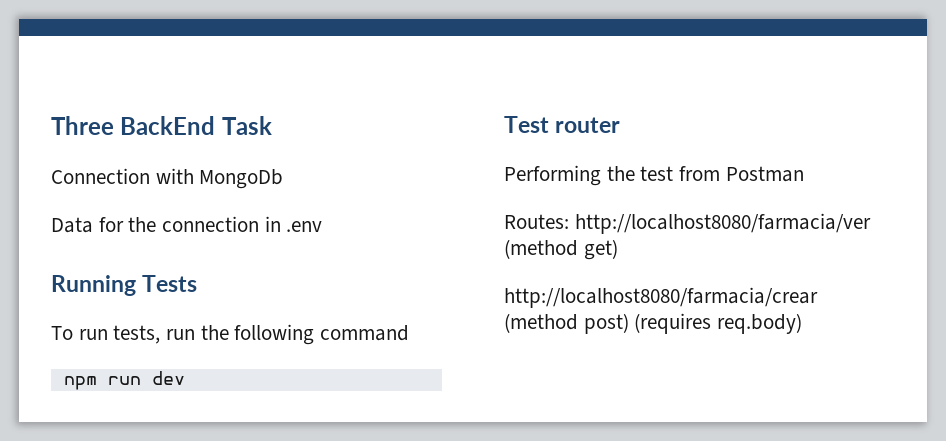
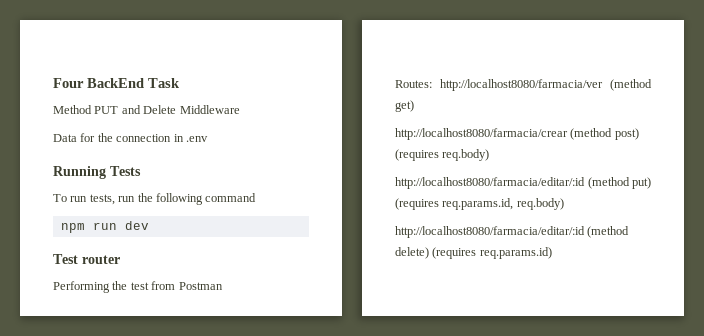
- Three BackEnd Task
+ Four BackEnd Task
- Connection with MongoDb
+ Method PUT and Delete Middleware
+ http://localhost8080/farmacia/editar/:id (method put) (requires req.params.id, req.body)
+ http://localhost8080/farmacia/editar/:id (method delete) (requires req.params.id)

